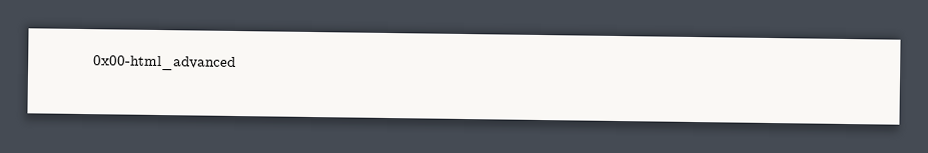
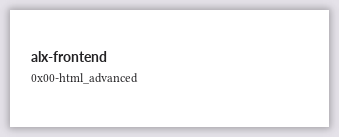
+ alx-frontend

